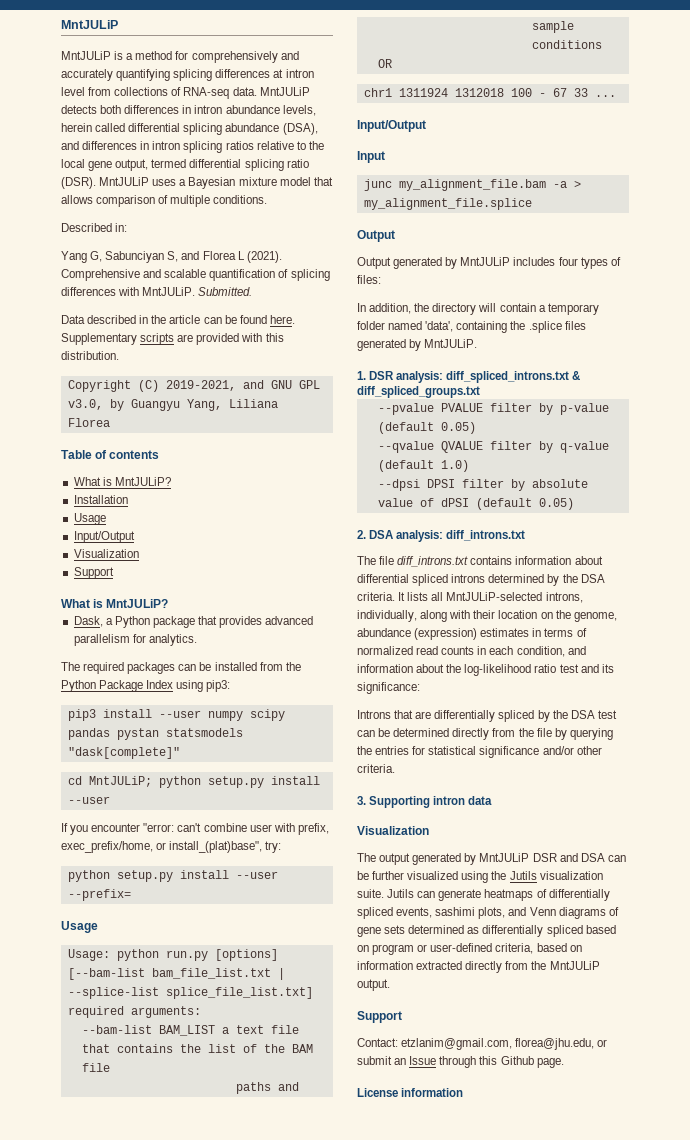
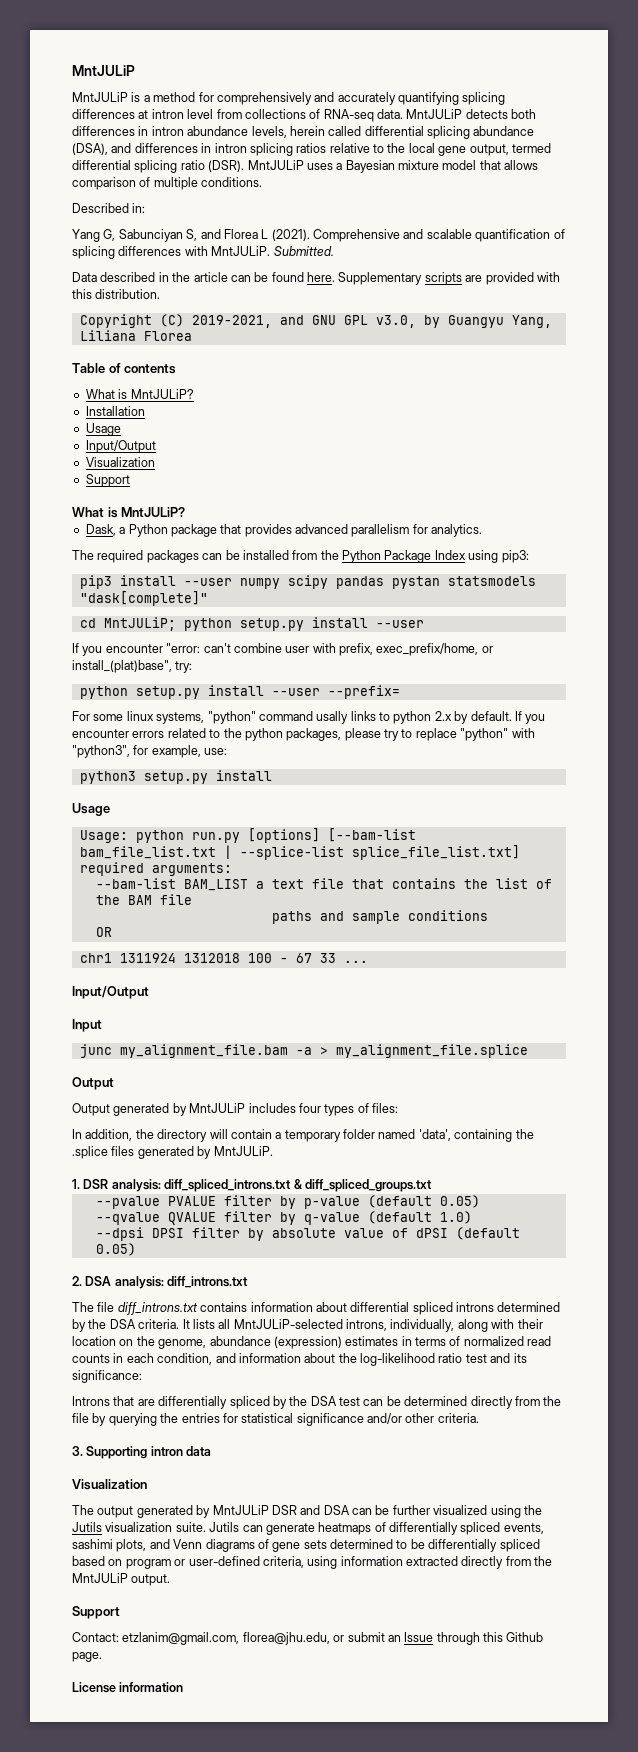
+ For some linux systems, "python" command usally links to python 2.x by default. If you encounter errors related to the python packages, please try to replace "python" with "python3", for example, use:
+ python3 setup.py install
- Jutils can generate heatmaps of differentially spliced events, sashimi plots, and Venn diagrams of gene sets determined as differentially spliced based on program or user-defined criteria, based on information extracted directly from the MntJULiP output.
+ Jutils can generate heatmaps of differentially spliced events, sashimi plots, and Venn diagrams of gene sets determined to be differentially spliced based on program or user-defined criteria, using information extracted directly from the MntJULiP output.

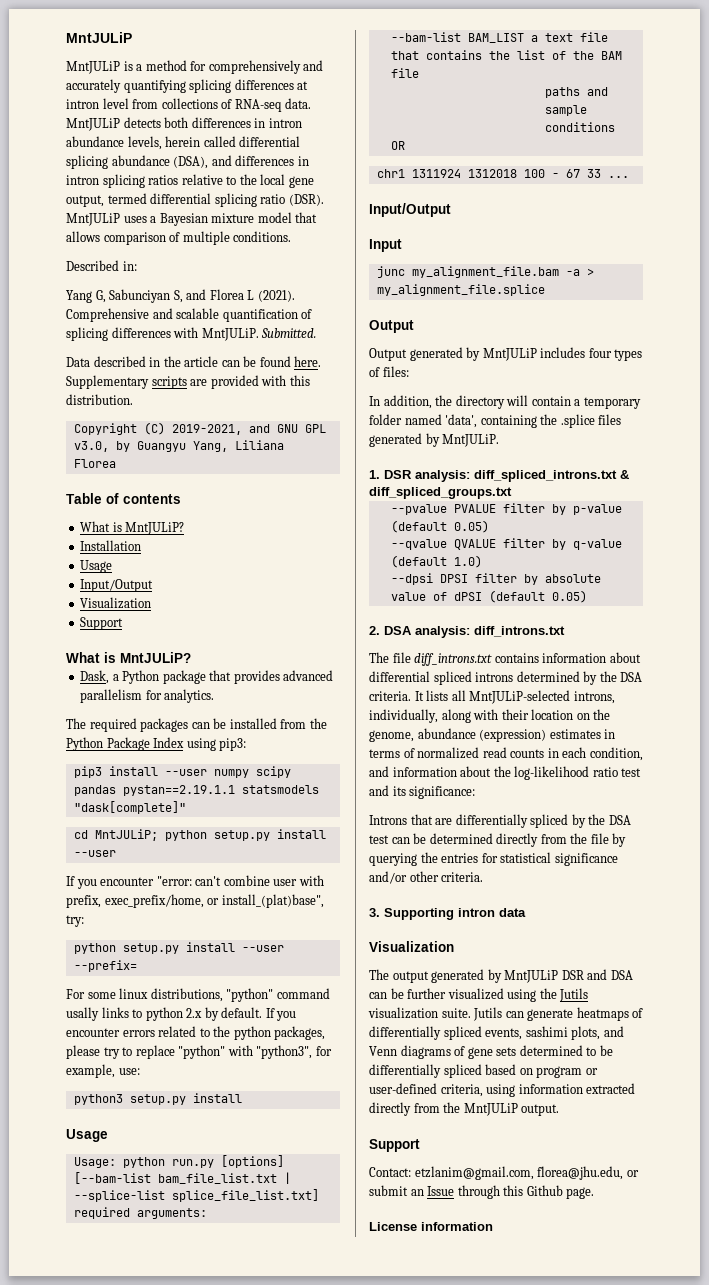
- pip3 install --user numpy scipy pandas pystan statsmodels "dask[complete]"
+ pip3 install --user numpy scipy pandas pystan==2.19.1.1 statsmodels "dask[complete]"
- For some linux systems, "python" command usally links to python 2.x by default.
+ For some linux distributions, "python" command usally links to python 2.x by default.

